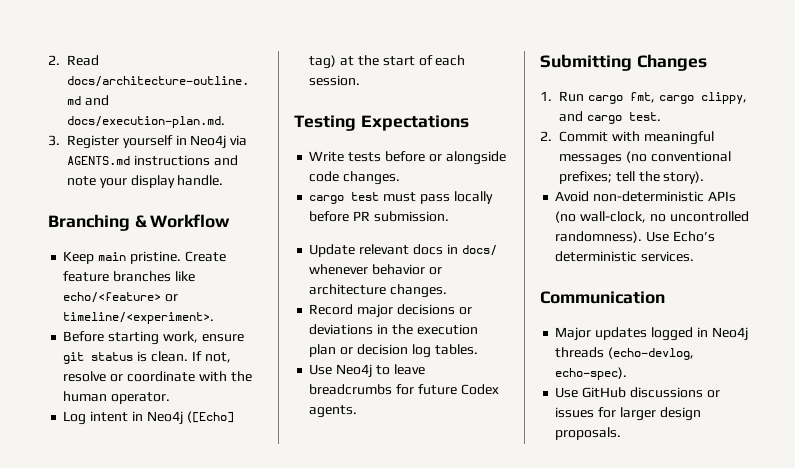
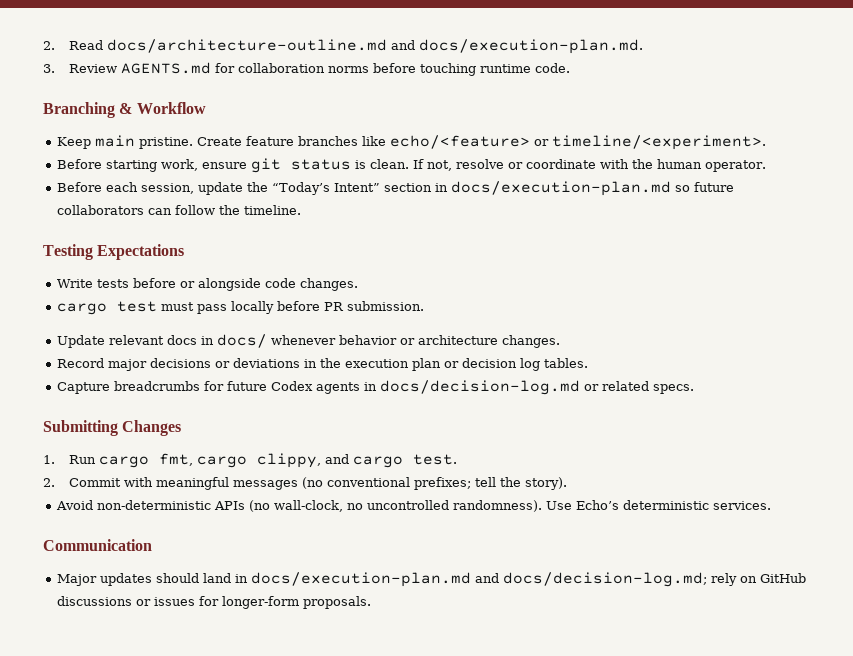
- 3. Register yourself in Neo4j via AGENTS.md instructions and note your display handle.
+ 3. Review AGENTS.md for collaboration norms before touching runtime code.
- Log intent in Neo4j ([Echo] tag) at the start of each session.
+ Before each session, update the “Today’s Intent” section in docs/execution-plan.md so future collaborators can follow the timeline.
- Use Neo4j to leave breadcrumbs for future Codex agents.
+ Capture breadcrumbs for future Codex agents in docs/decision-log.md or related specs.
- Major updates logged in Neo4j threads (echo-devlog, echo-spec).
- Use GitHub discussions or issues for larger design proposals.
+ Major updates should land in docs/execution-plan.md and docs/decision-log.md; rely on GitHub discussions or issues for longer-form proposals.

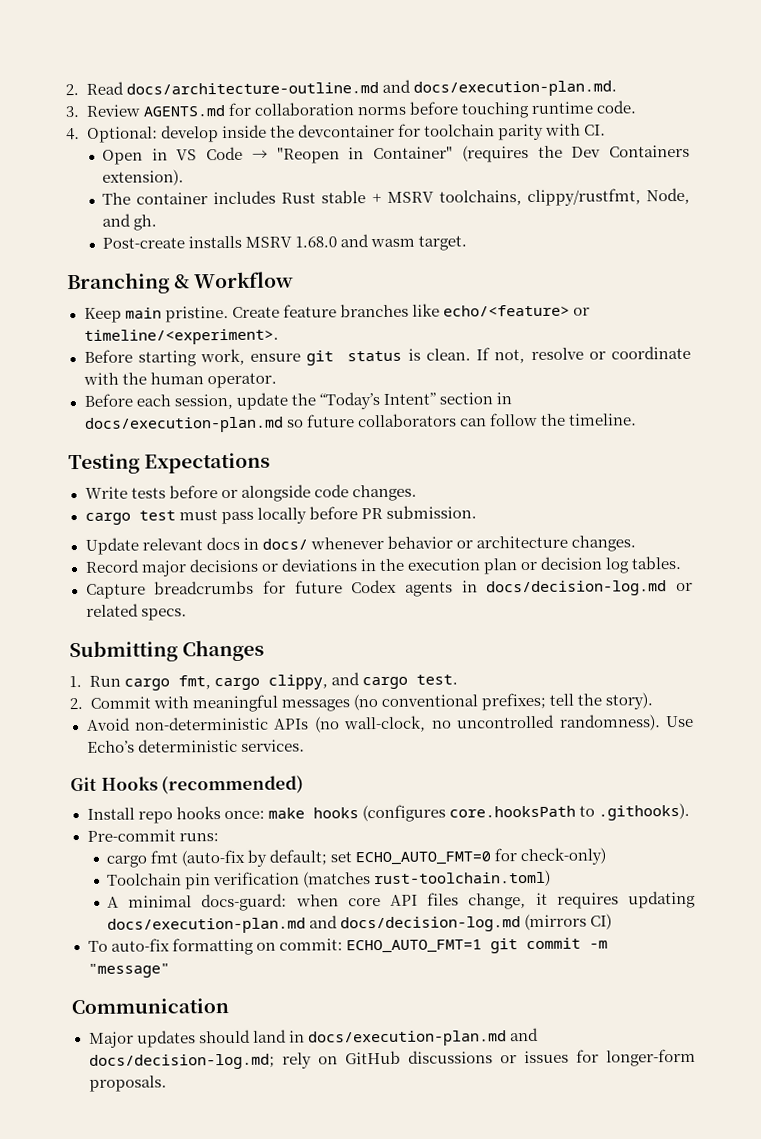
+ 4. Optional: develop inside the devcontainer for toolchain parity with CI.
+ Open in VS Code → "Reopen in Container" (requires the Dev Containers extension).
+ The container includes Rust stable + MSRV toolchains, clippy/rustfmt, Node, and gh.
+ Post-create installs MSRV 1.68.0 and wasm target.
+ Git Hooks (recommended)
+ Install repo hooks once: make hooks (configures core.hooksPath to .githooks).
+ Pre-commit runs:
+ cargo fmt (auto-fix by default; set ECHO_AUTO_FMT=0 for check-only)
+ Toolchain pin verification (matches rust-toolchain.toml)
+ A minimal docs-guard: when core API files change, it requires updating docs/execution-plan.md and docs/decision-log.md (mirrors CI)
+ To auto-fix formatting on commit: ECHO_AUTO_FMT=1 git commit -m "message"

